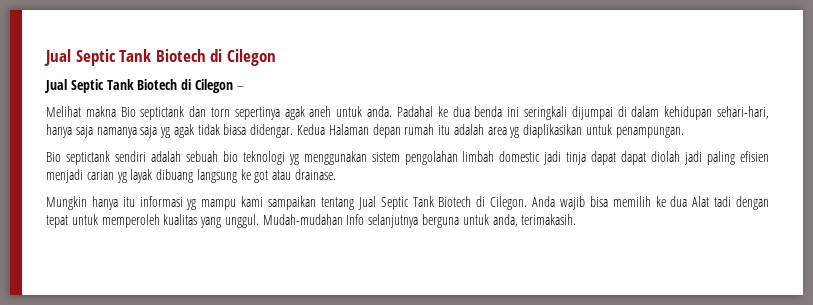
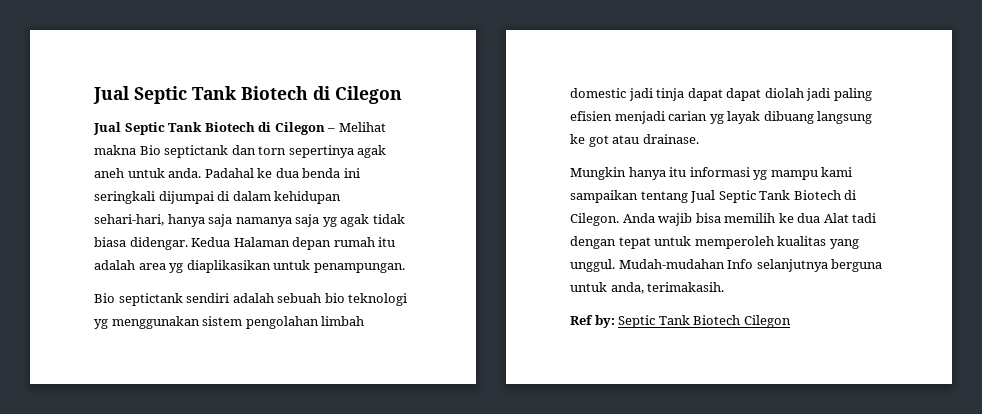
- Jual Septic Tank Biotech di Cilegon –
- Melihat makna Bio septictank dan torn sepertinya agak aneh untuk anda.
+ Jual Septic Tank Biotech di Cilegon – Melihat makna Bio septictank dan torn sepertinya agak aneh untuk anda.
+ Ref by: Septic Tank Biotech Cilegon

